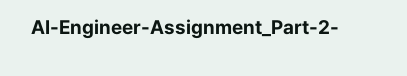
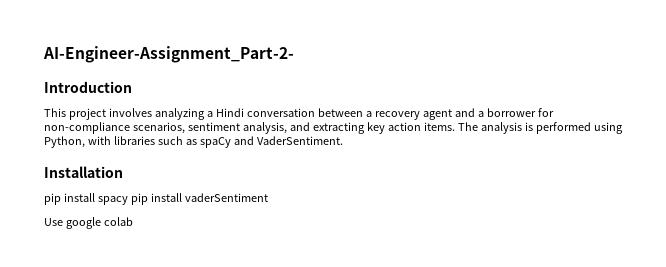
+ Introduction
+ This project involves analyzing a Hindi conversation between a recovery agent and a borrower for non-compliance scenarios, sentiment analysis, and extracting key action items. The analysis is performed using Python, with libraries such as spaCy and VaderSentiment.
+ Installation
+ pip install spacy pip install vaderSentiment
+ Use google colab

